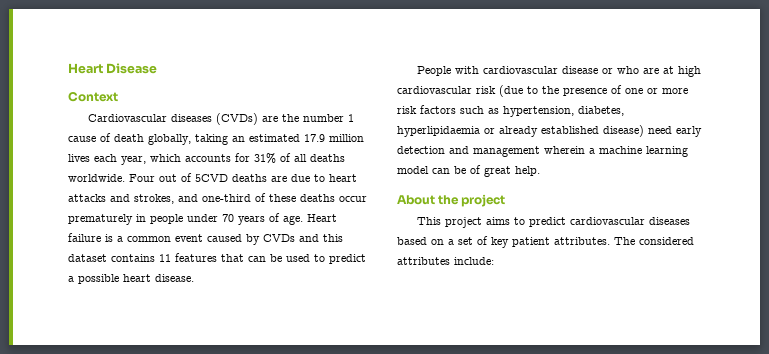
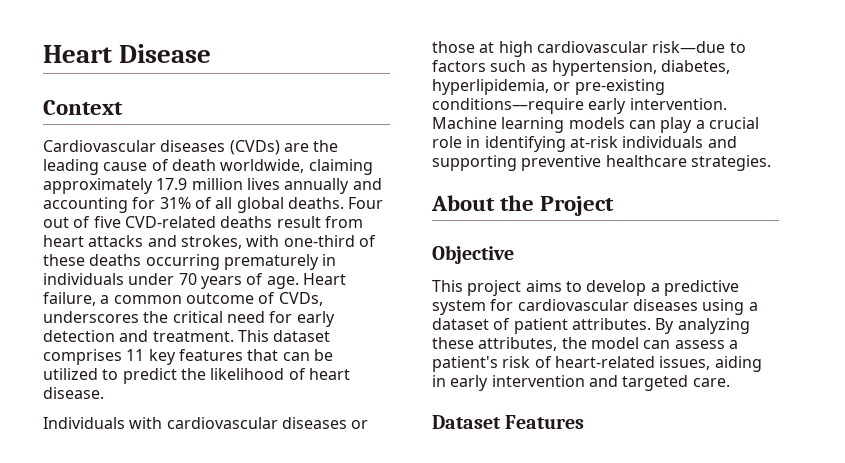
- Cardiovascular diseases (CVDs) are the number 1 cause of death globally, taking an estimated 17.9 million lives each year, which accounts for 31% of all deaths worldwide.
+ Cardiovascular diseases (CVDs) are the leading cause of death worldwide, claiming approximately 17.9 million lives annually and accounting for 31% of all global deaths.
- Four out of 5CVD deaths are due to heart attacks and strokes, and one-third of these deaths occur prematurely in people under 70 years of age.
+ Four out of five CVD-related deaths result from heart attacks and strokes, with one-third of these deaths occurring prematurely in individuals under 70 years of age.
- Heart failure is a common event caused by CVDs and this dataset contains 11 features that can be used to predict a possible heart disease.
+ Heart failure, a common outcome of CVDs, underscores the critical need for early detection and treatment. This dataset comprises 11 key features that can be utilized to predict the likelihood of heart disease.
- People with cardiovascular disease or who are at high cardiovascular risk (due to the presence of one or more risk factors such as hypertension, diabetes, hyperlipidaemia or already established disease) need early detection and management wherein a machine learning model can be of great help.
+ Individuals with cardiovascular diseases or those at high cardiovascular risk—due to factors such as hypertension, diabetes, hyperlipidemia, or pre-existing conditions—require early intervention. Machine learning models can play a crucial role in identifying at-risk individuals and supporting preventive healthcare strategies.
- About the project
+ About the Project
+ Objective
- This project aims to predict cardiovascular diseases based on a set of key patient attributes. The considered attributes include:
+ This project aims to develop a predictive system for cardiovascular diseases using a dataset of patient attributes. By analyzing these attributes, the model can assess a patient's risk of heart-related issues, aiding in early intervention and targeted care.
+ Dataset Features

